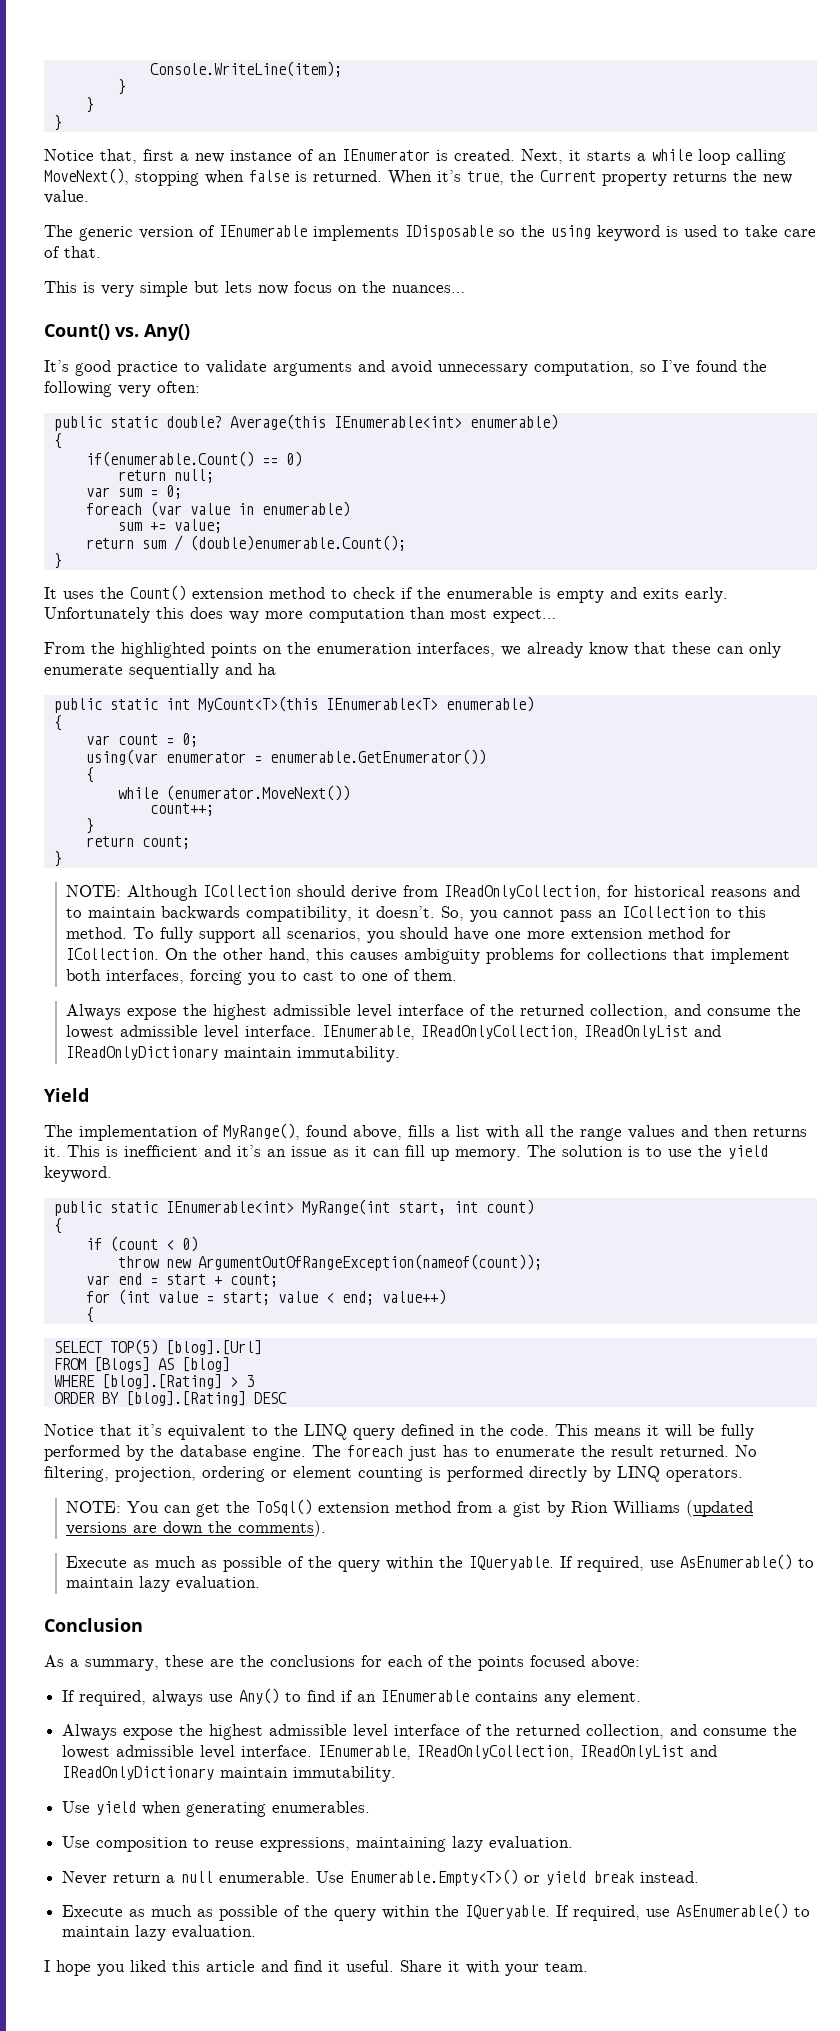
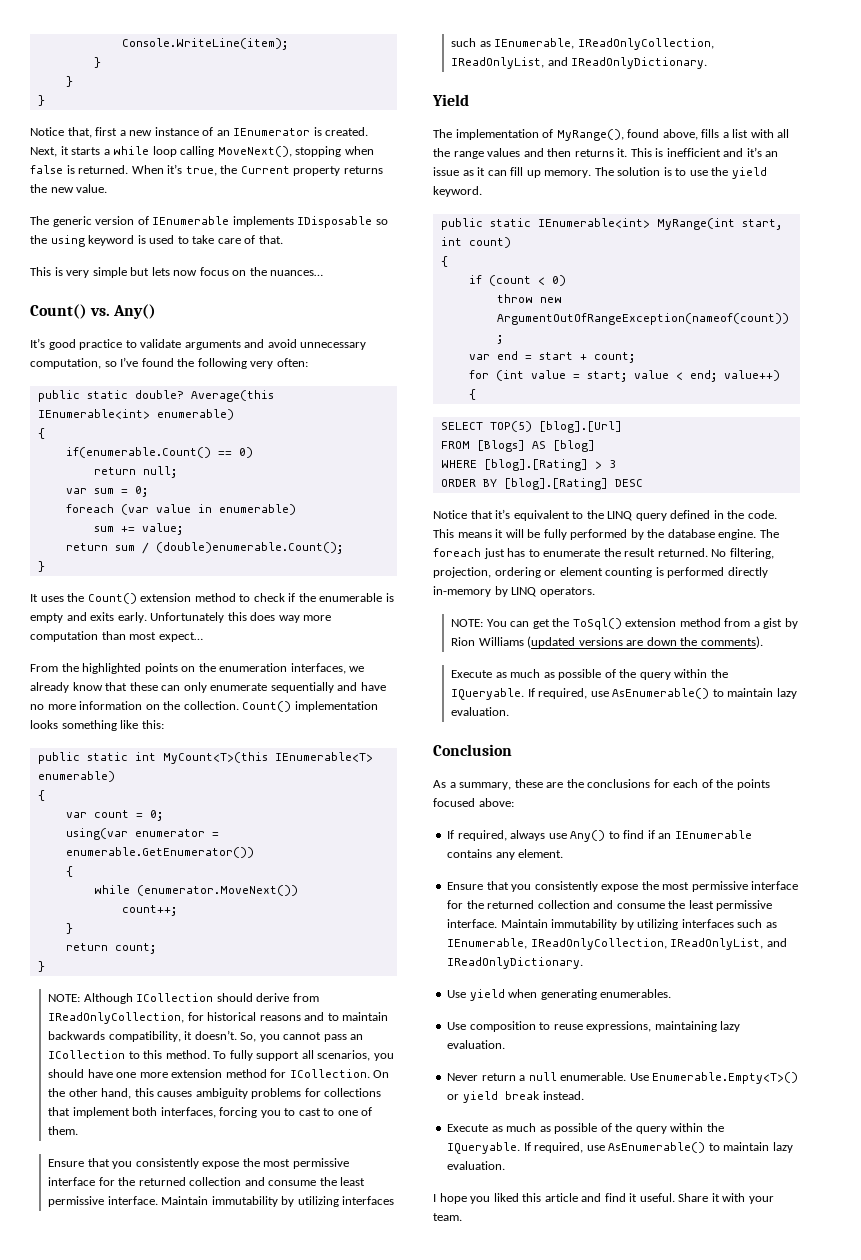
- From the highlighted points on the enumeration interfaces, we already know that these can only enumerate sequentially and ha
+ From the highlighted points on the enumeration interfaces, we already know that these can only enumerate sequentially and have no more information on the collection. Count() implementation looks something like this:
  On the other hand, this causes ambiguity problems for collections that implement both interfaces, forcing you to cast to one of them.
- Always expose the highest admissible level interface of the returned collection, and consume the lowest admissible level interface. IEnumerable, IReadOnlyCollection, IReadOnlyList and IReadOnlyDictionary maintain immutability.
+ Ensure that you consistently expose the most permissive interface for the returned collection and consume the least permissive interface. Maintain immutability by utilizing interfaces such as IEnumerable, IReadOnlyCollection, IReadOnlyList, and IReadOnlyDictionary.
- No filtering, projection, ordering or element counting is performed directly by LINQ operators.
+ No filtering, projection, ordering or element counting is performed directly in-memory by LINQ operators.
  If required, always use Any() to find if an IEnumerable contains any element.
- Always expose the highest admissible level interface of the returned collection, and consume the lowest admissible level interface. IEnumerable, IReadOnlyCollection, IReadOnlyList and IReadOnlyDictionary maintain immutability.
+ Ensure that you consistently expose the most permissive interface for the returned collection and consume the least permissive interface. Maintain immutability by utilizing interfaces such as IEnumerable, IReadOnlyCollection, IReadOnlyList, and IReadOnlyDictionary.

